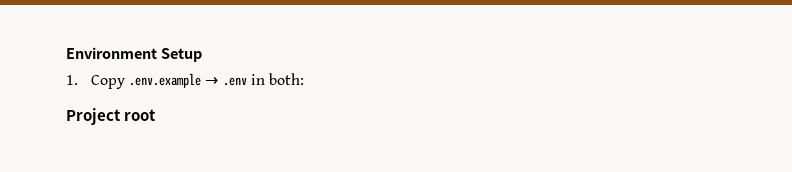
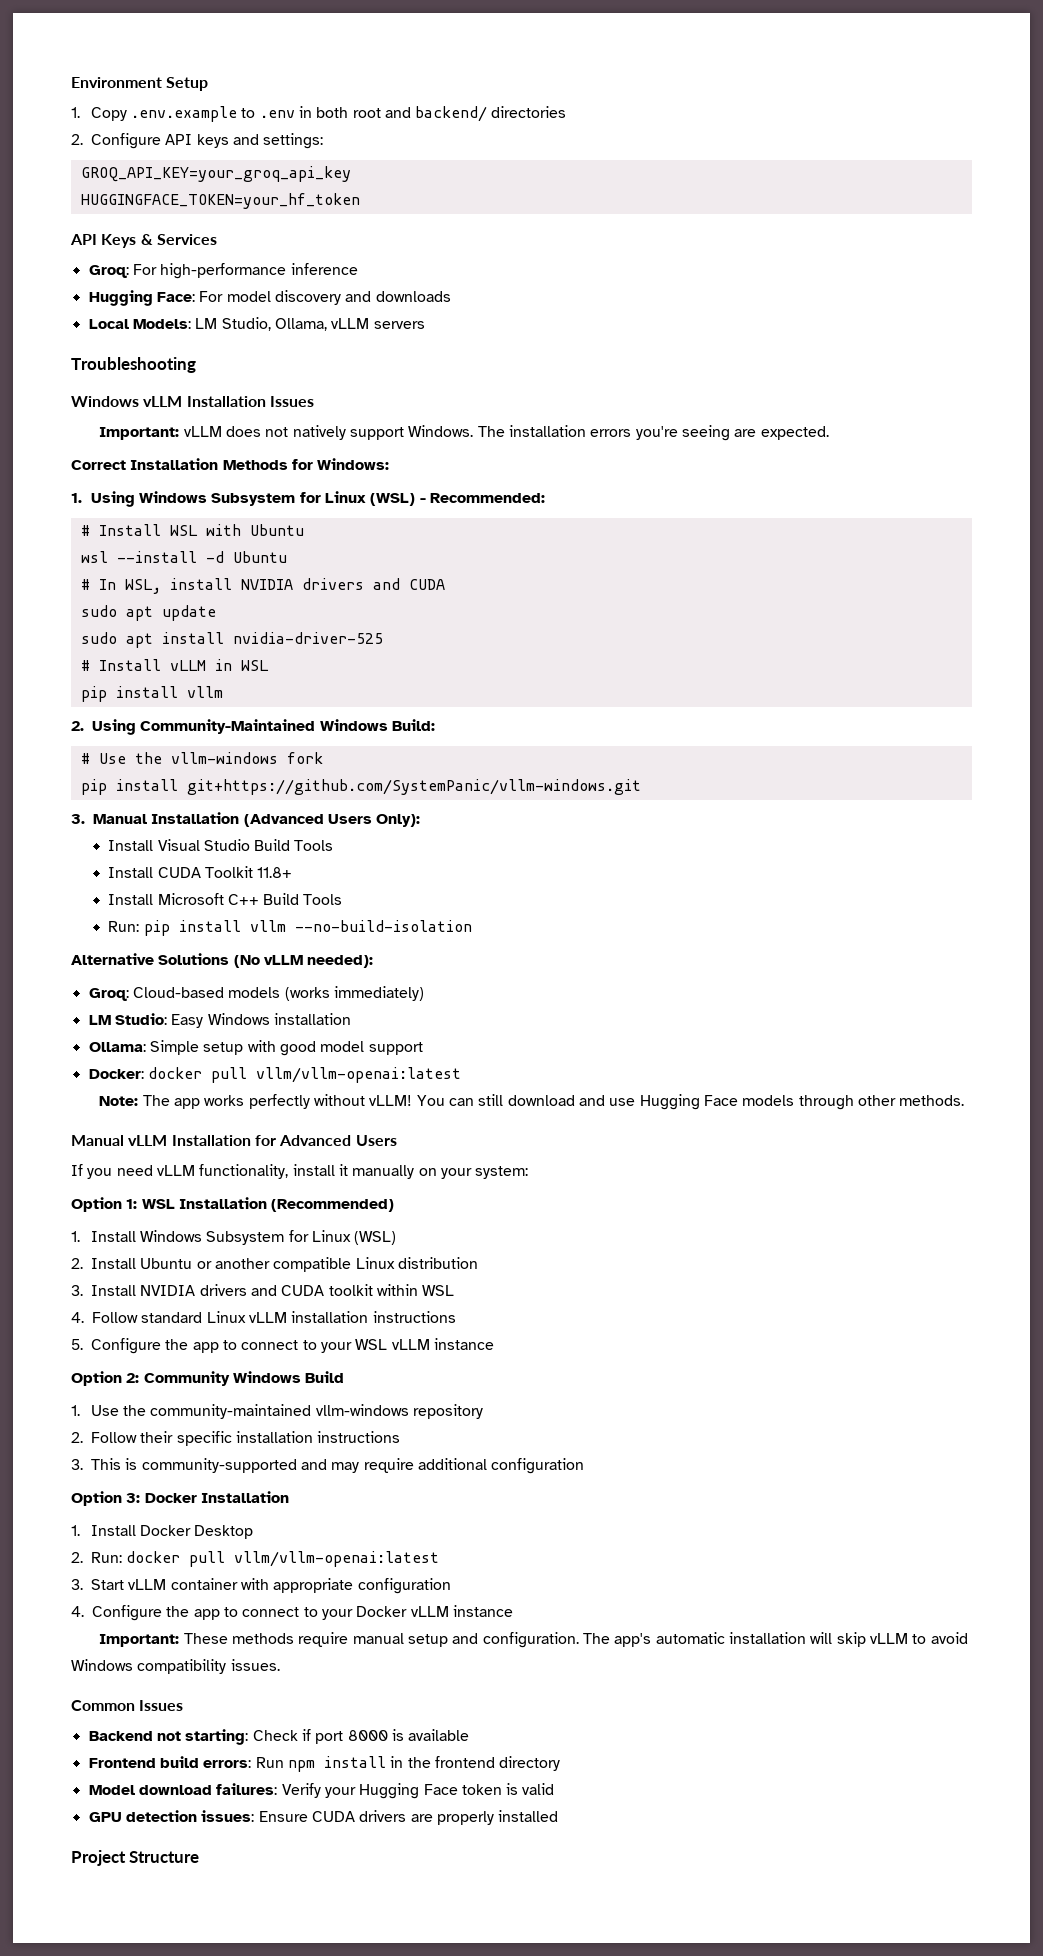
- 1. Copy .env.example → .env in both:
+ 1. Copy .env.example to .env in both root and backend/ directories
+ 2. Configure API keys and settings:
+ GROQ_API_KEY=your_groq_api_key
+ HUGGINGFACE_TOKEN=your_hf_token
+ API Keys & Services
+ Groq: For high-performance inference
+ Hugging Face: For model discovery and downloads
+ Local Models: LM Studio, Ollama, vLLM servers
+ Troubleshooting
+ Windows vLLM Installation Issues
+ Important: vLLM does not natively support Windows. The installation errors you're seeing are expected.
+ Correct Installation Methods for Windows:
+ 1. Using Windows Subsystem for Linux (WSL) - Recommended:
+ # Install WSL with Ubuntu
+ wsl --install -d Ubuntu
+ # In WSL, install NVIDIA drivers and CUDA
+ sudo apt update
+ sudo apt install nvidia-driver-525
+ # Install vLLM in WSL
+ pip install vllm
+ 2. Using Community-Maintained Windows Build:
+ # Use the vllm-windows fork
+ pip install git+https://github.com/SystemPanic/vllm-windows.git
+ 3. Manual Installation (Advanced Users Only):
+ Install Visual Studio Build Tools
+ Install CUDA Toolkit 11.8+
+ Install Microsoft C++ Build Tools
+ Run: pip install vllm --no-build-isolation
+ Alternative Solutions (No vLLM needed):
+ Groq: Cloud-based models (works immediately)
+ LM Studio: Easy Windows installation
+ Ollama: Simple setup with good model support
+ Docker: docker pull vllm/vllm-openai:latest
+ Note: The app works perfectly without vLLM! You can still download and use Hugging Face models through other methods.
+ Manual vLLM Installation for Advanced Users
+ If you need vLLM functionality, install it manually on your system:
+ Option 1: WSL Installation (Recommended)
+ 1. Install Windows Subsystem for Linux (WSL)
+ 2. Install Ubuntu or another compatible Linux distribution
+ 3. Install NVIDIA drivers and CUDA toolkit within WSL
+ 4. Follow standard Linux vLLM installation instructions
+ 5. Configure the app to connect to your WSL vLLM instance
+ Option 2: Community Windows Build
+ 1. Use the community-maintained vllm-windows repository
+ 2. Follow their specific installation instructions
+ 3. This is community-supported and may require additional configuration
+ Option 3: Docker Installation
+ 1. Install Docker Desktop
+ 2. Run: docker pull vllm/vllm-openai:latest
+ 3. Start vLLM container with appropriate configuration
+ 4. Configure the app to connect to your Docker vLLM instance
+ Important: These methods require manual setup and configuration. The app's automatic installation will skip vLLM to avoid Windows compatibility issues.
+ Common Issues
+ Backend not starting: Check if port 8000 is available
+ Frontend build errors: Run npm install in the frontend directory
+ Model download failures: Verify your Hugging Face token is valid
+ GPU detection issues: Ensure CUDA drivers are properly installed
- Project root
+ Project Structure

